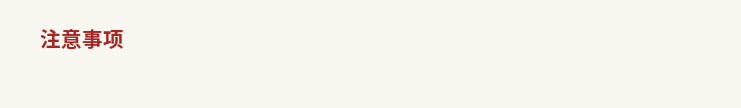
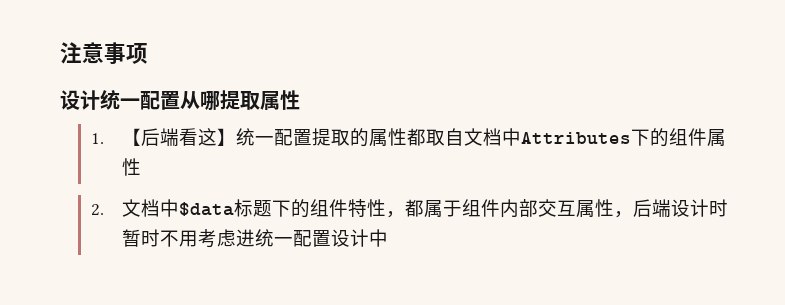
+ 设计统一配置从哪提取属性
+ 1.【后端看这】统一配置提取的属性都取自文档中Attributes下的组件属性
+ 2.文档中$data标题下的组件特性，都属于组件内部交互属性，后端设计时暂时不用考虑进统一配置设计中

